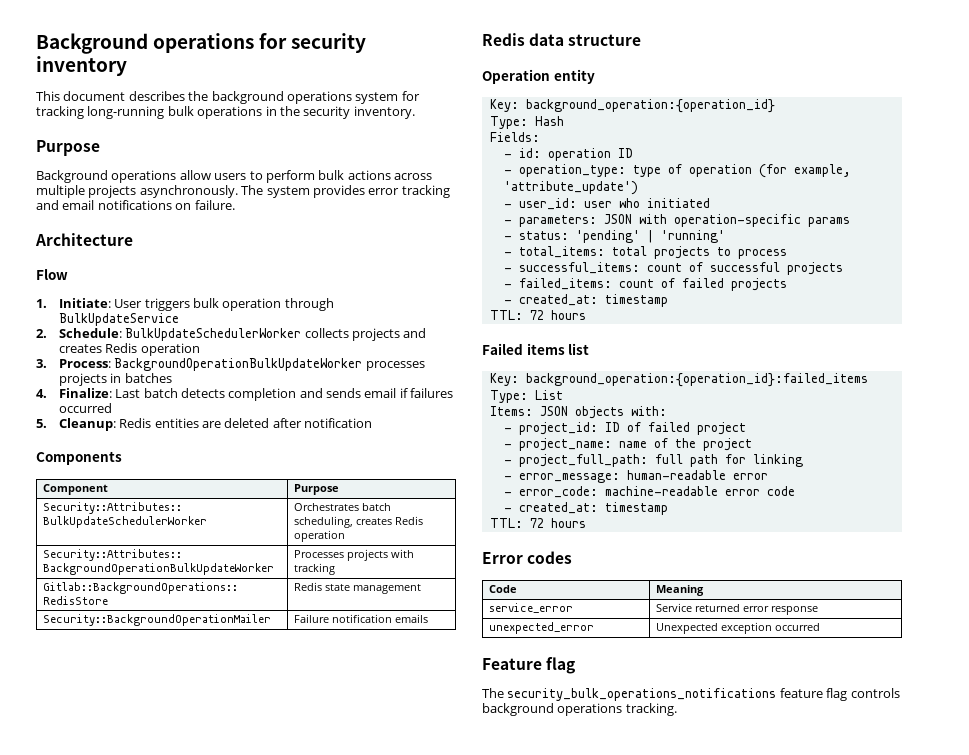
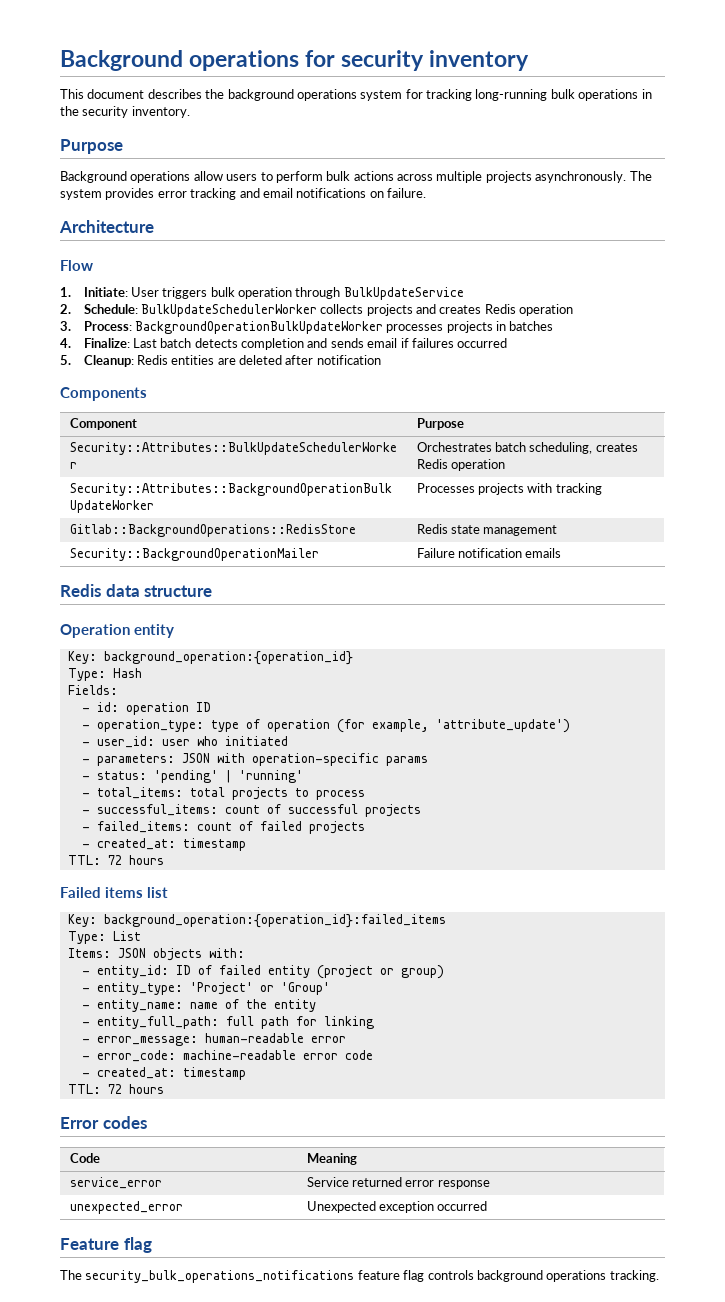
- - project_id: ID of failed project
- - project_name: name of the project
- - project_full_path: full path for linking
+ - entity_id: ID of failed entity (project or group)
+ - entity_type: 'Project' or 'Group'
+ - entity_name: name of the entity
+ - entity_full_path: full path for linking

